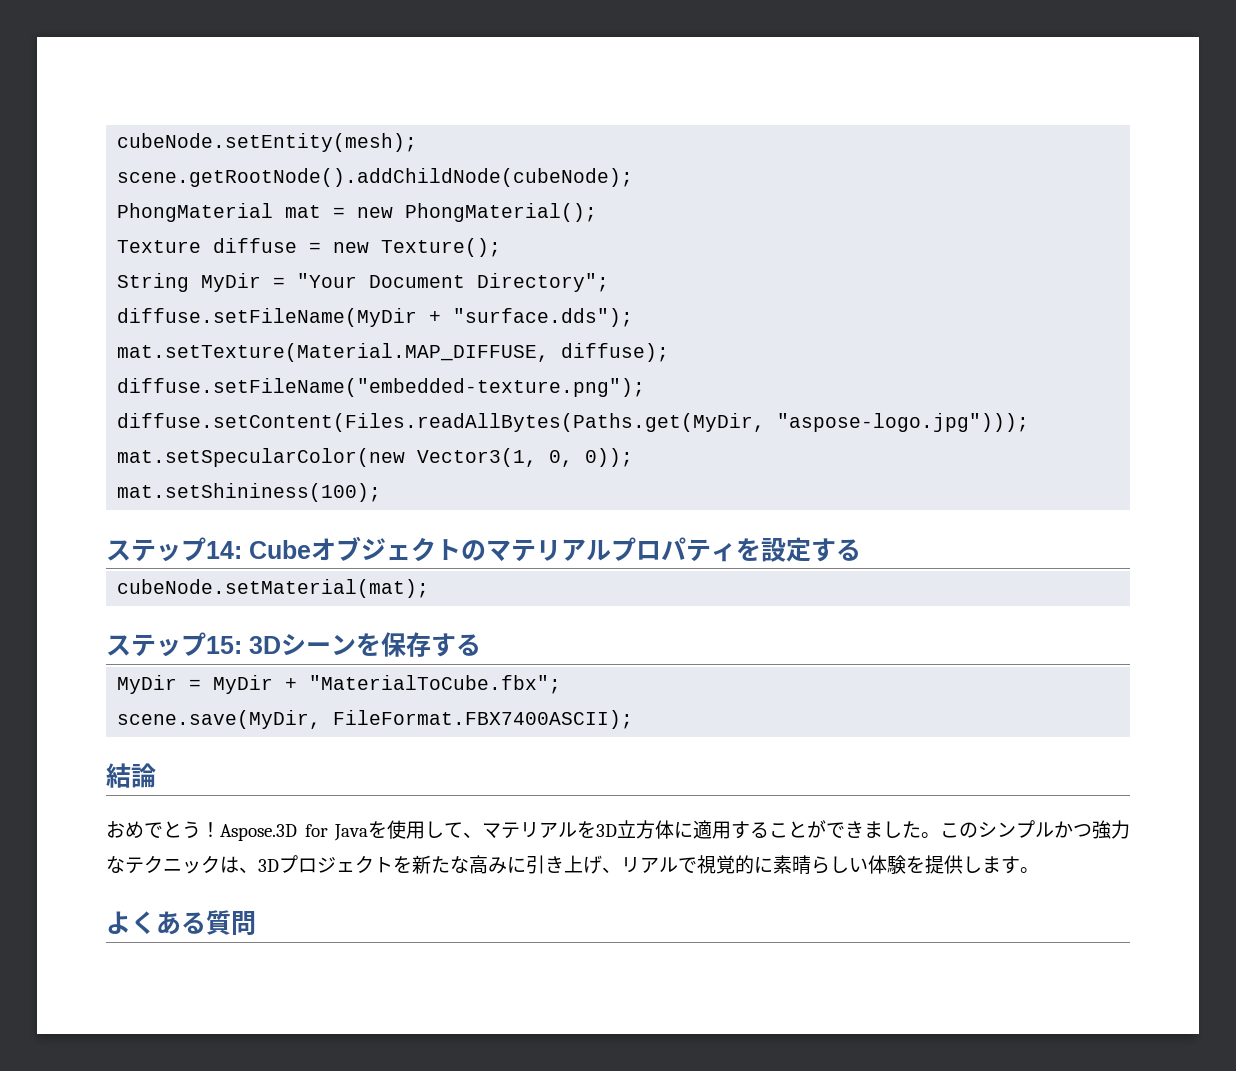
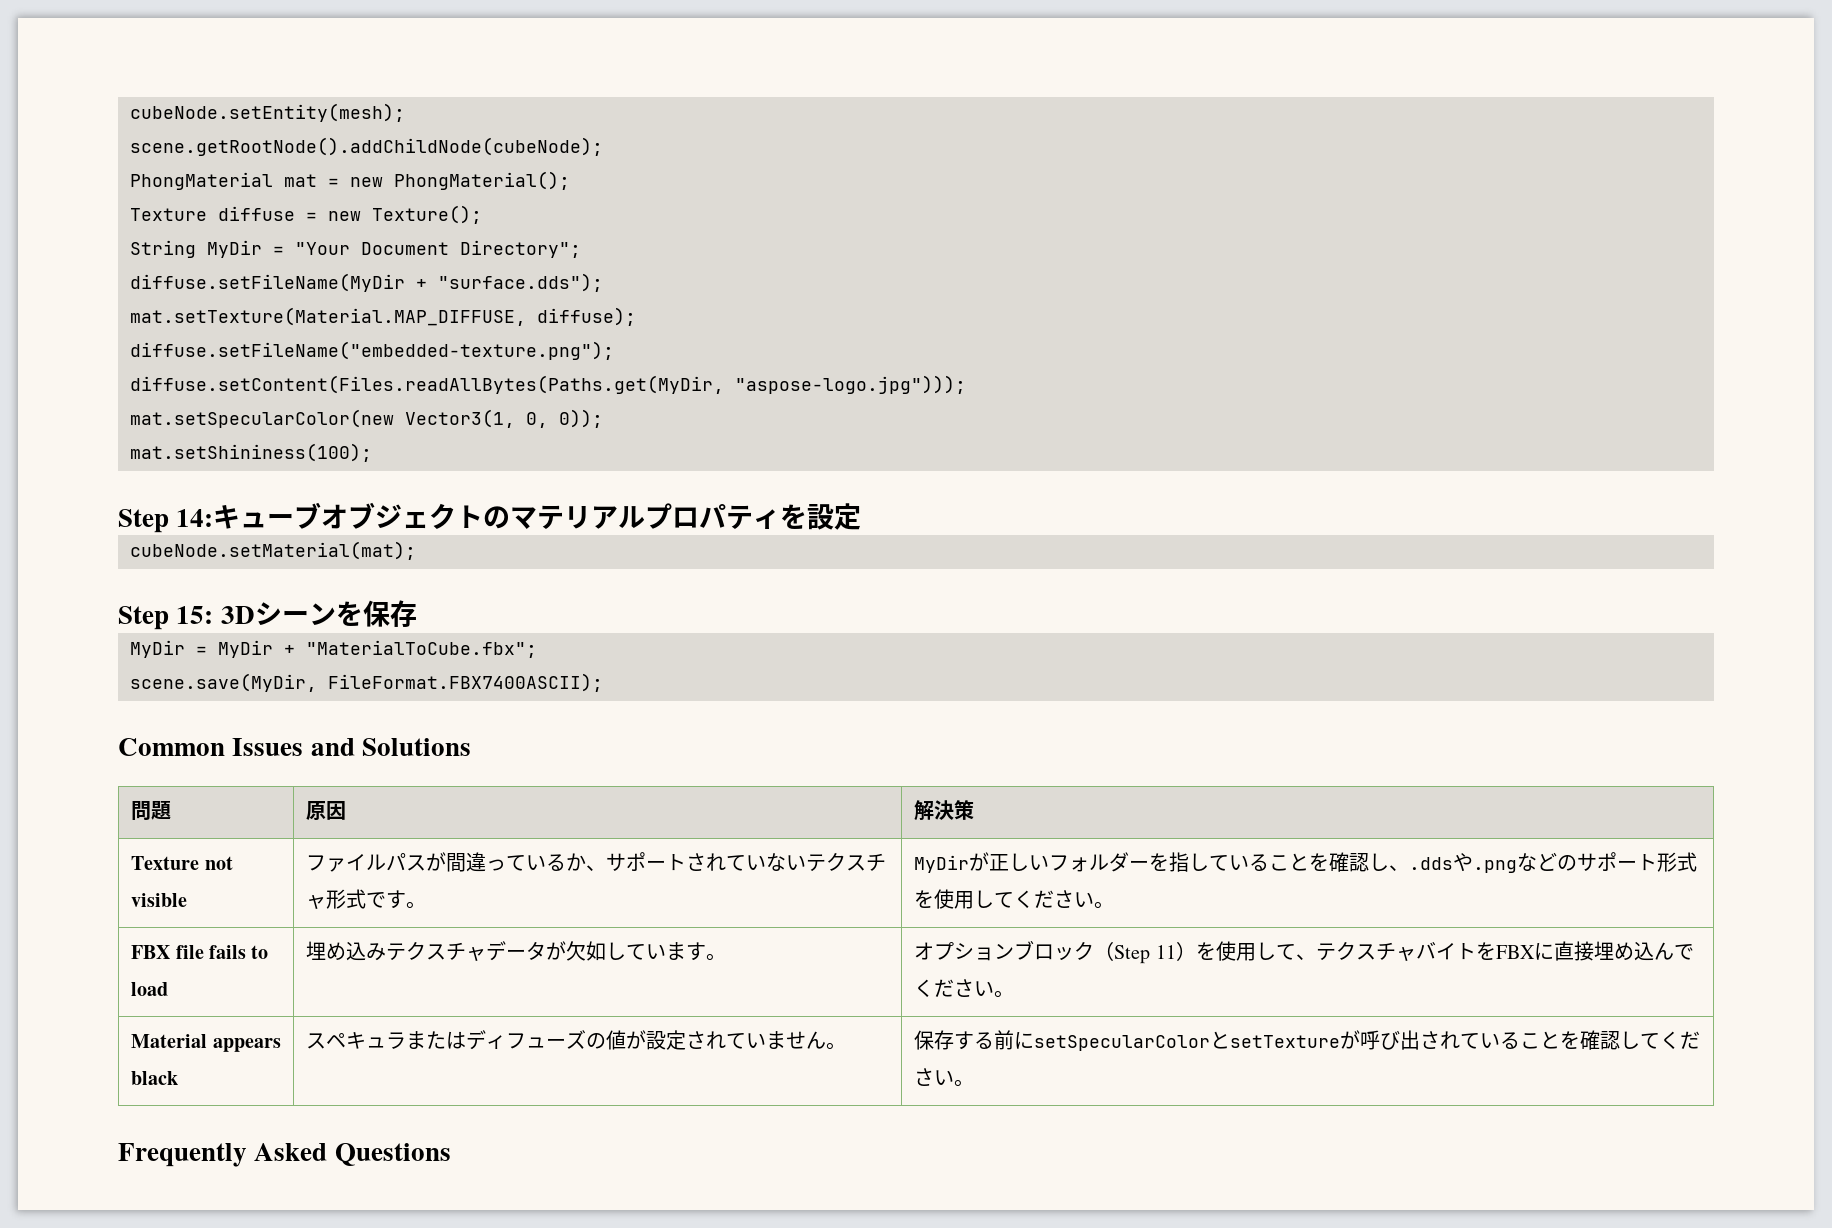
- ステップ14: Cubeオブジェクトのマテリアルプロパティを設定する
+ Step 14:キューブオブジェクトのマテリアルプロパティを設定
- ステップ15: 3Dシーンを保存する
+ Step 15: 3Dシーンを保存
- 結論
- おめでとう！Aspose.3D for Javaを使用して、マテリアルを3D立方体に適用することができました。このシンプルかつ強力なテクニックは、3Dプロジェクトを新たな高みに引き上げ、リアルで視覚的に素晴らしい体験を提供します。
- よくある質問
+ Common Issues and Solutions
+ 問題 | 原因 | 解決策
+ Texture not visible | ファイルパスが間違っているか、サポートされていないテクスチャ形式です。 | MyDirが正しいフォルダーを指していることを確認し、.ddsや.pngなどのサポート形式を使用してください。
+ FBX file fails to load | 埋め込みテクスチャデータが欠如しています。 | オプションブロック（Step 11）を使用して、テクスチャバイトをFBXに直接埋め込んでください。
+ Material appears black | スペキュラまたはディフューズの値が設定されていません。 | 保存する前にsetSpecularColorとsetTextureが呼び出されていることを確認してください。
+ Frequently Asked Questions

